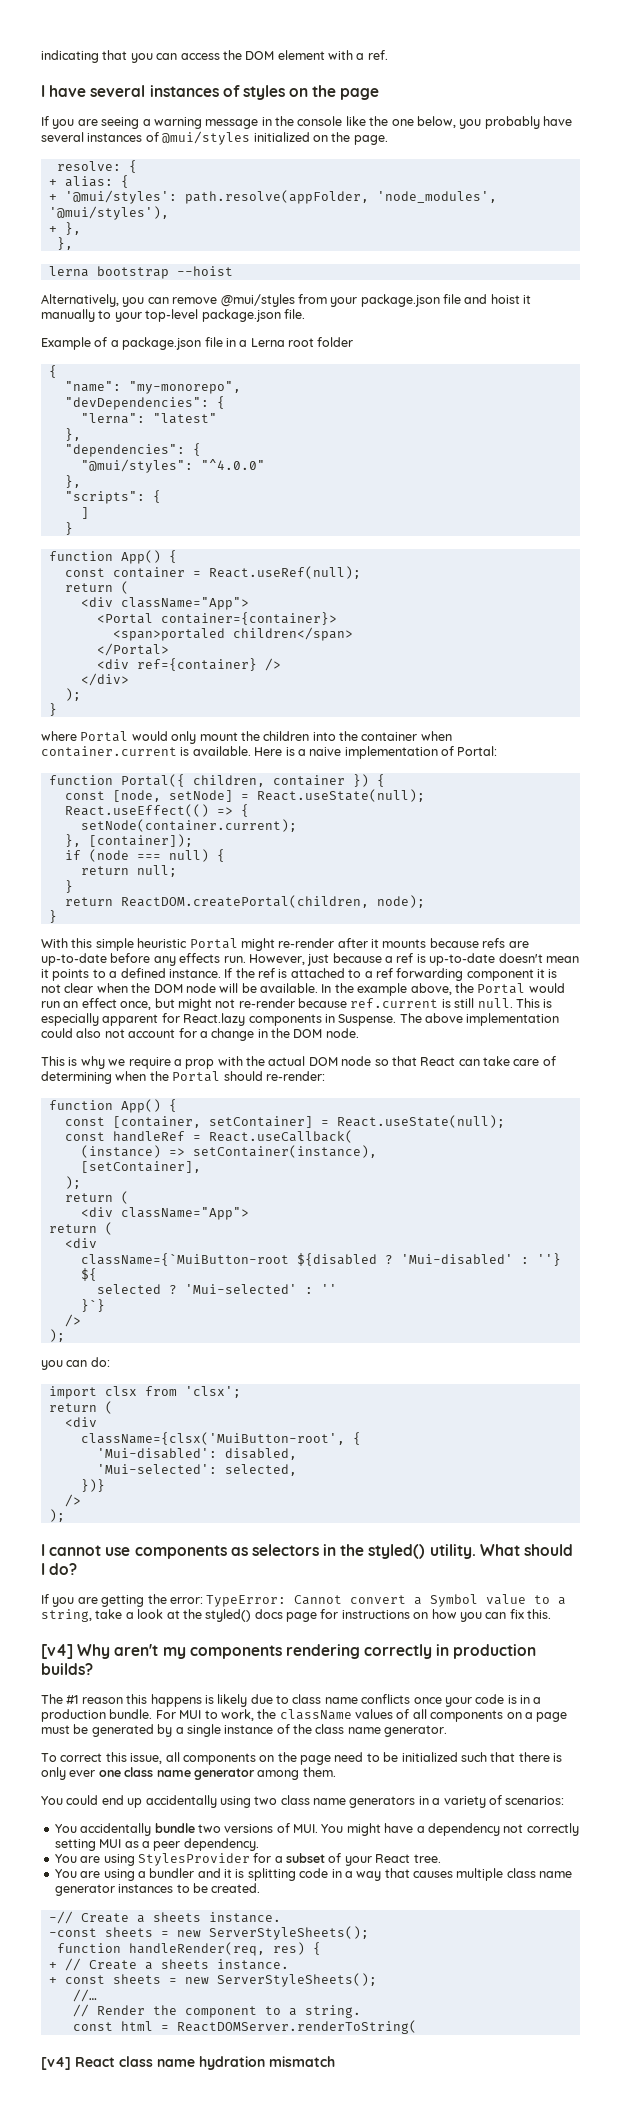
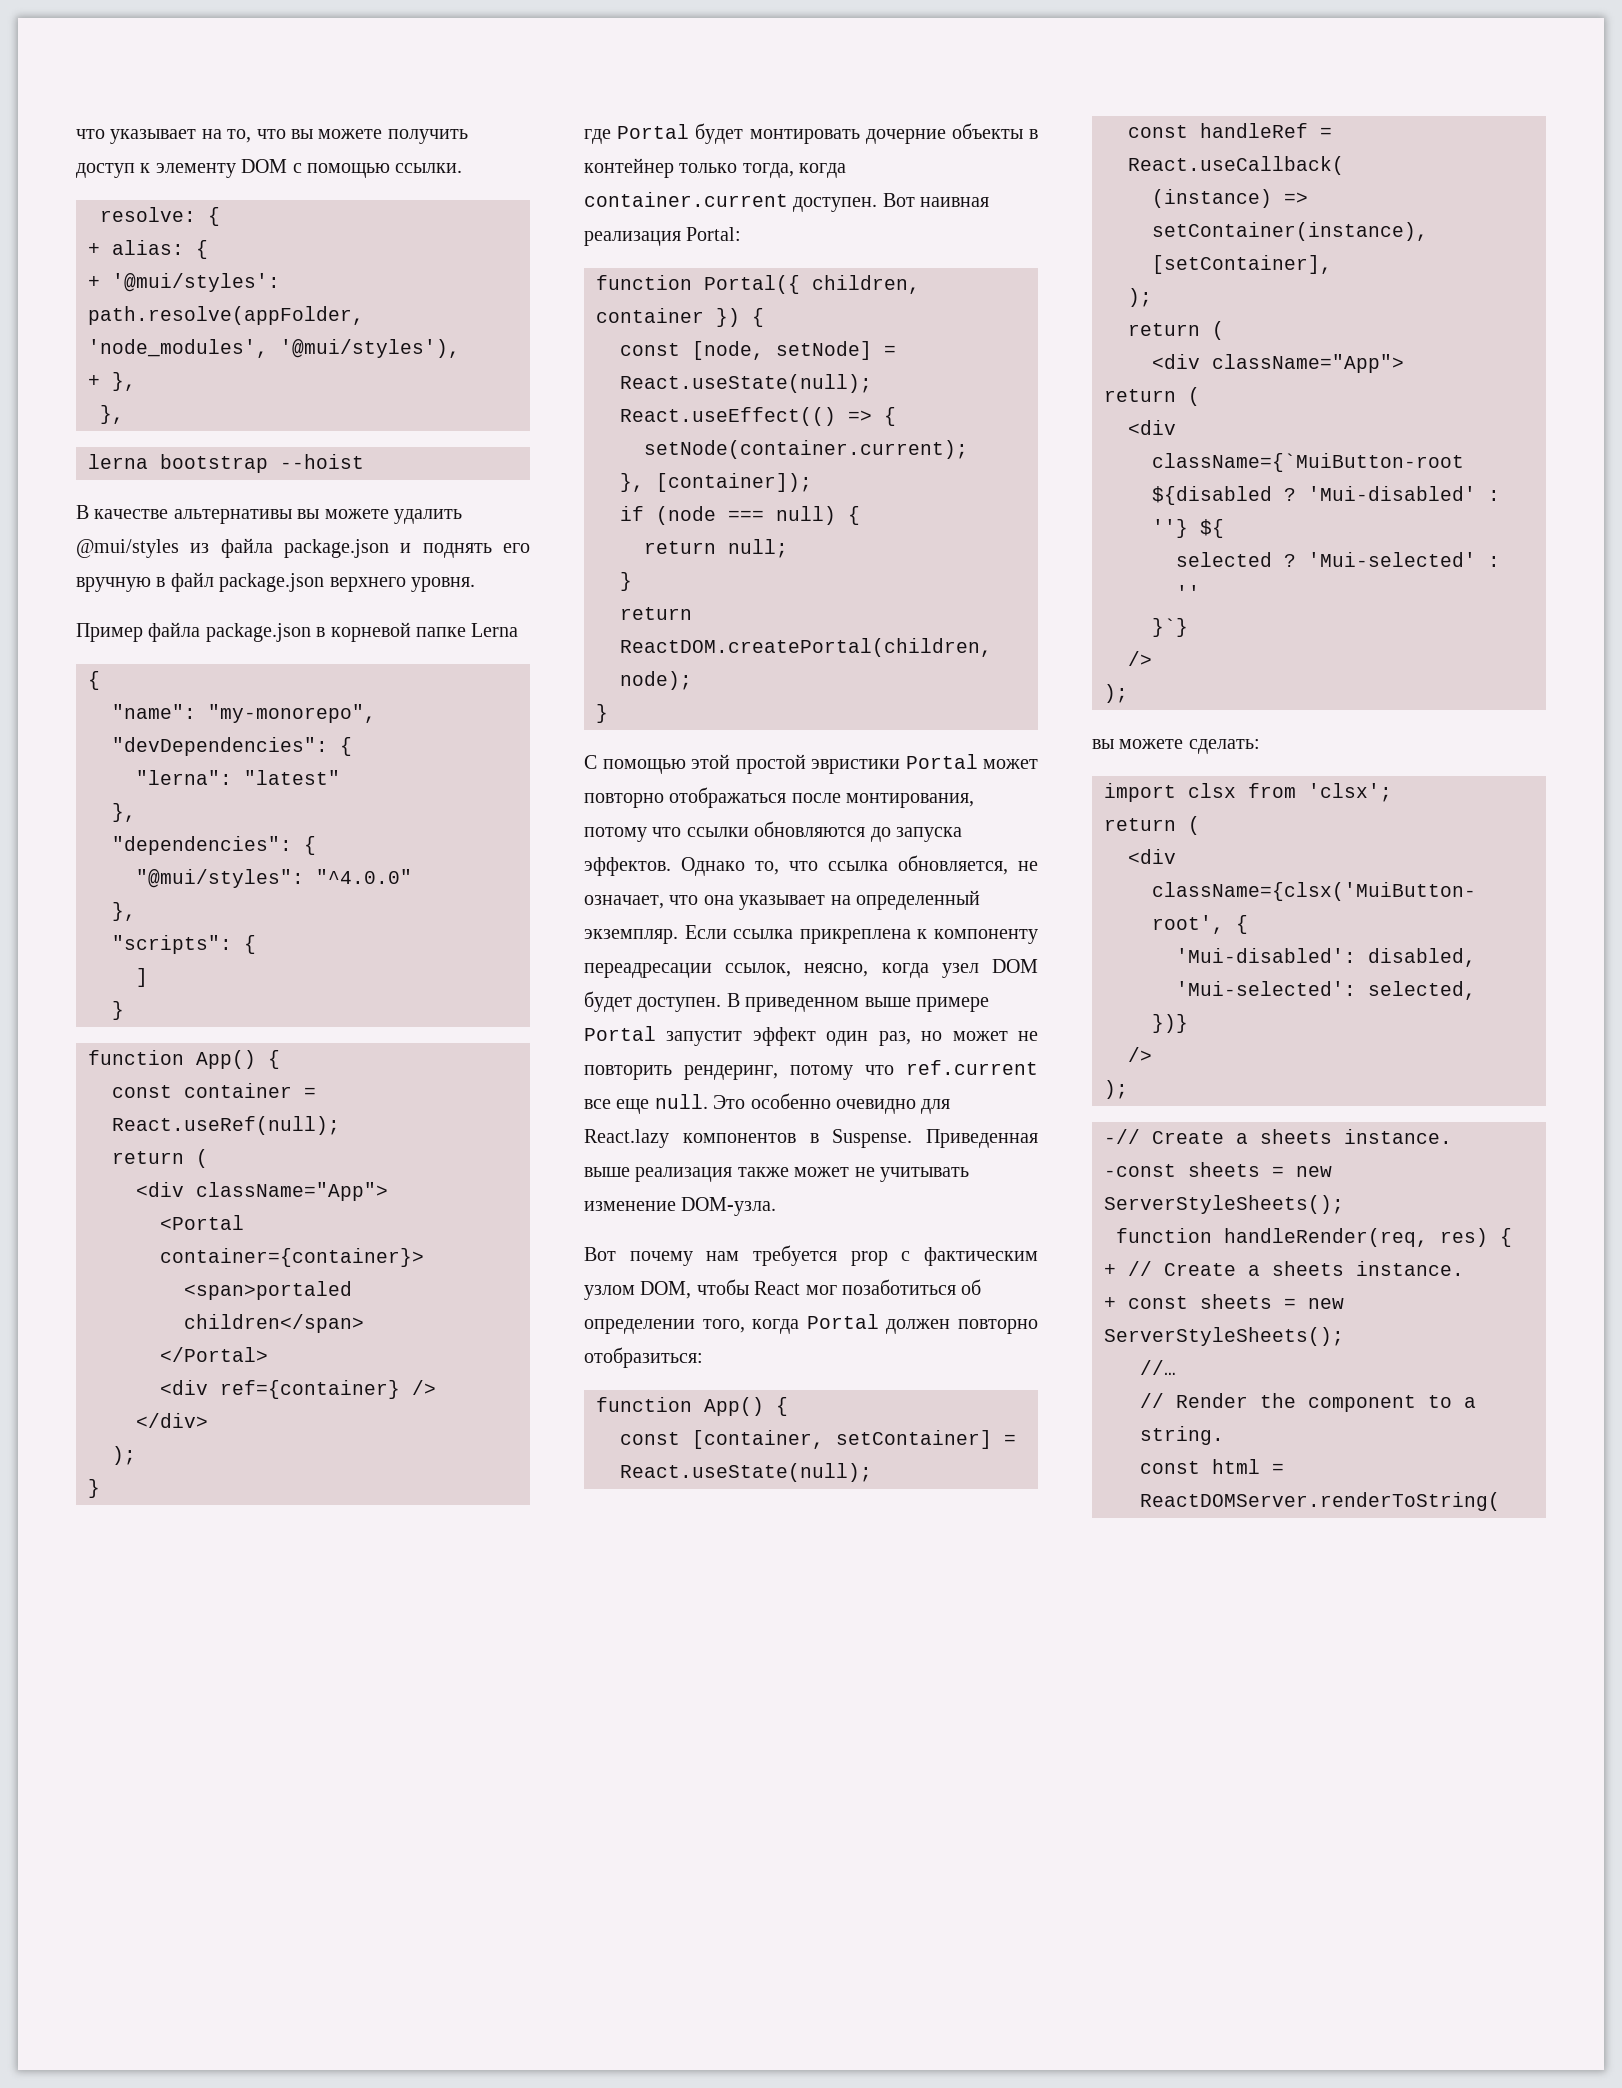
- indicating that you can access the DOM element with a ref.
- I have several instances of styles on the page
- If you are seeing a warning message in the console like the one below, you probably have several instances of @mui/styles initialized on the page.
+ что указывает на то, что вы можете получить доступ к элементу DOM с помощью ссылки.
- Alternatively, you can remove @mui/styles from your package.json file and hoist it manually to your top-level package.json file.
- Example of a package.json file in a Lerna root folder
+ В качестве альтернативы вы можете удалить @mui/styles из файла package.json и поднять его вручную в файл package.json верхнего уровня.
+ Пример файла package.json в корневой папке Lerna
- where Portal would only mount the children into the container when container.current is available. Here is a naive implementation of Portal:
+ где Portal будет монтировать дочерние объекты в контейнер только тогда, когда container.current доступен. Вот наивная реализация Portal:
- With this simple heuristic Portal might re-render after it mounts because refs are up-to-date before any effects run. However, just because a ref is up-to-date doesn't mean it points to a defined instance. If the ref is attached to a ref forwarding component it is not clear when the DOM node will be available. In the example above, the Portal would run an effect once, but might not re-render because ref.current is still null. This is especially apparent for React.lazy components in Suspense. The above implementation could also not account for a change in the DOM node.
- This is why we require a prop with the actual DOM node so that React can take care of determining when the Portal should re-render:
+ С помощью этой простой эвристики Portal может повторно отображаться после монтирования, потому что ссылки обновляются до запуска эффектов. Однако то, что ссылка обновляется, не означает, что она указывает на определенный экземпляр. Если ссылка прикреплена к компоненту переадресации ссылок, неясно, когда узел DOM будет доступен. В приведенном выше примере Portal запустит эффект один раз, но может не повторить рендеринг, потому что ref.current все еще null. Это особенно очевидно для React.lazy компонентов в Suspense. Приведенная выше реализация также может не учитывать изменение DOM-узла.
+ Вот почему нам требуется prop с фактическим узлом DOM, чтобы React мог позаботиться об определении того, когда Portal должен повторно отобразиться:
- you can do:
+ вы можете сделать:
- I cannot use components as selectors in the styled() utility. What should I do?
- If you are getting the error: TypeError: Cannot convert a Symbol value to a string, take a look at the styled() docs page for instructions on how you can fix this.
- [v4] Why aren't my components rendering correctly in production builds?
- The #1 reason this happens is likely due to class name conflicts once your code is in a production bundle. For MUI to work, the className values of all components on a page must be generated by a single instance of the class name generator.
- To correct this issue, all components on the page need to be initialized such that there is only ever one class name generator among them.
- You could end up accidentally using two class name generators in a variety of scenarios:
- You accidentally bundle two versions of MUI. You might have a dependency not correctly setting MUI as a peer dependency.
- You are using StylesProvider for a subset of your React tree.
- You are using a bundler and it is splitting code in a way that causes multiple class name generator instances to be created.
- [v4] React class name hydration mismatch

